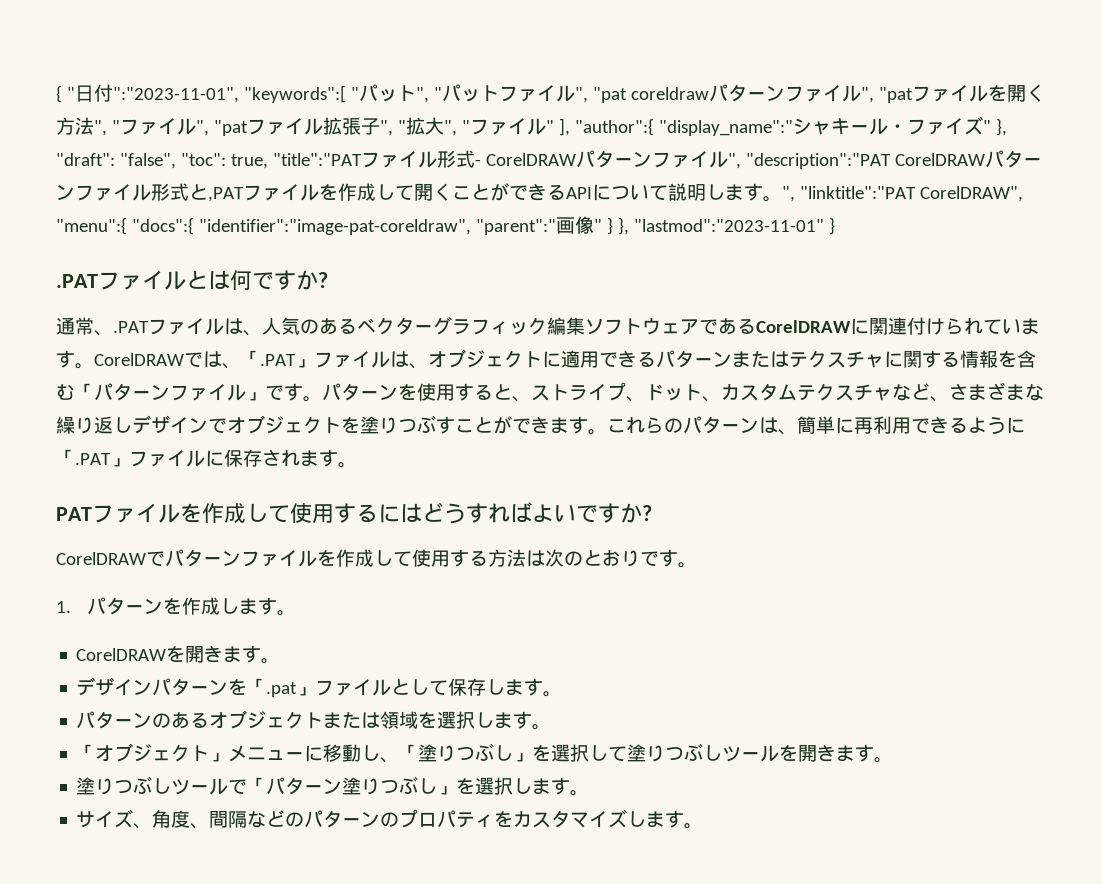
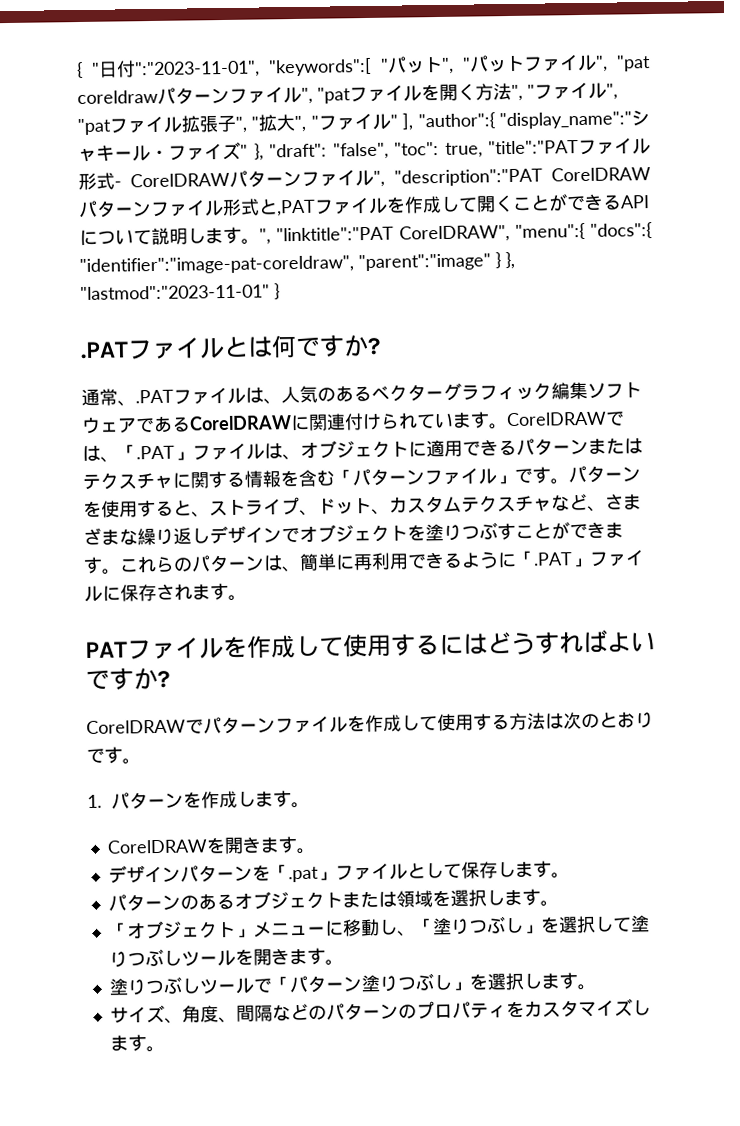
- ", "linktitle":"PAT CorelDRAW", "menu":{ "docs":{ "identifier":"image-pat-coreldraw", "parent":"画像" } }, "lastmod":"2023-11-01" }
+ ", "linktitle":"PAT CorelDRAW", "menu":{ "docs":{ "identifier":"image-pat-coreldraw", "parent":"image" } }, "lastmod":"2023-11-01" }

